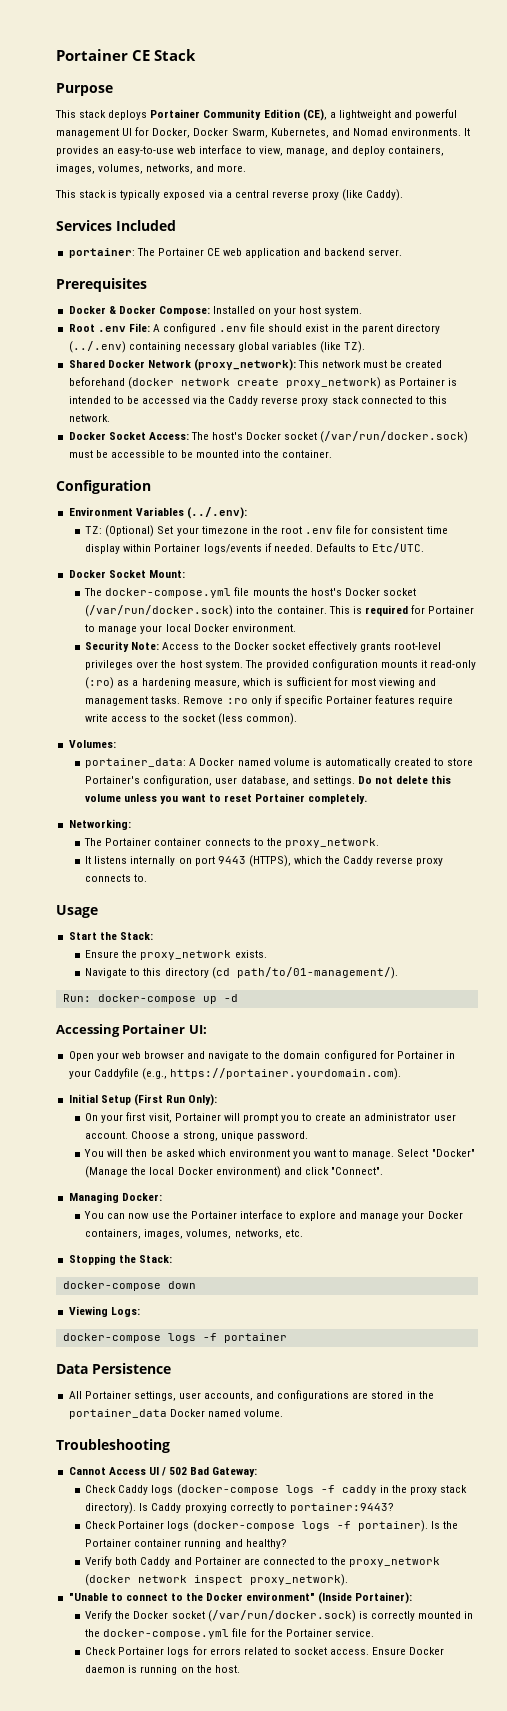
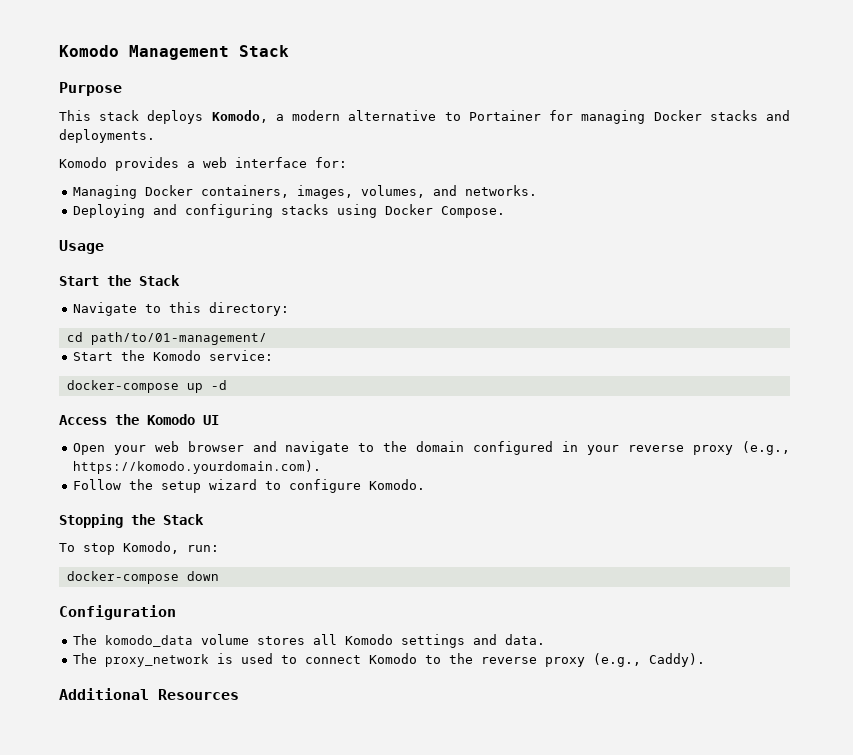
- Portainer CE Stack
+ Komodo Management Stack
- This stack deploys Portainer Community Edition (CE), a lightweight and powerful management UI for Docker, Docker Swarm, Kubernetes, and Nomad environments. It provides an easy-to-use web interface to view, manage, and deploy containers, images, volumes, networks, and more.
- This stack is typically exposed via a central reverse proxy (like Caddy).
- Services Included
- portainer: The Portainer CE web application and backend server.
- Prerequisites
- Docker & Docker Compose: Installed on your host system.
- Root .env File: A configured .env file should exist in the parent directory (../.env) containing necessary global variables (like TZ).
- Shared Docker Network (proxy_network): This network must be created beforehand (docker network create proxy_network) as Portainer is intended to be accessed via the Caddy reverse proxy stack connected to this network.
- Docker Socket Access: The host's Docker socket (/var/run/docker.sock) must be accessible to be mounted into the container.
- Configuration
- Environment Variables (../.env):
- TZ: (Optional) Set your timezone in the root .env file for consistent time display within Portainer logs/events if needed. Defaults to Etc/UTC.
- Docker Socket Mount:
- The docker-compose.yml file mounts the host's Docker socket (/var/run/docker.sock) into the container. This is required for Portainer to manage your local Docker environment.
- Security Note: Access to the Docker socket effectively grants root-level privileges over the host system. The provided configuration mounts it read-only (:ro) as a hardening measure, which is sufficient for most viewing and management tasks. Remove :ro only if specific Portainer features require write access to the socket (less common).
- Volumes:
- portainer_data: A Docker named volume is automatically created to store Portainer's configuration, user database, and settings. Do not delete this volume unless you want to reset Portainer completely.
- Networking:
- The Portainer container connects to the proxy_network.
- It listens internally on port 9443 (HTTPS), which the Caddy reverse proxy connects to.
+ This stack deploys Komodo, a modern alternative to Portainer for managing Docker stacks and deployments.
+ Komodo provides a web interface for:
+ Managing Docker containers, images, volumes, and networks.
+ Deploying and configuring stacks using Docker Compose.
  Usage
- Start the Stack:
- Ensure the proxy_network exists.
- Navigate to this directory (cd path/to/01-management/).
- Run: docker-compose up -d
+ Start the Stack
+ Navigate to this directory:
+ cd path/to/01-management/
+ Start the Komodo service:
+ docker-compose up -d
- Accessing Portainer UI:
+ Access the Komodo UI
- Open your web browser and navigate to the domain configured for Portainer in your Caddyfile (e.g., https://portainer.yourdomain.com).
- Initial Setup (First Run Only):
- On your first visit, Portainer will prompt you to create an administrator user account. Choose a strong, unique password.
- You will then be asked which environment you want to manage. Select "Docker" (Manage the local Docker environment) and click "Connect".
- Managing Docker:
- You can now use the Portainer interface to explore and manage your Docker containers, images, volumes, networks, etc.
- Stopping the Stack:
+ Open your web browser and navigate to the domain configured in your reverse proxy (e.g., https://komodo.yourdomain.com).
+ Follow the setup wizard to configure Komodo.
+ Stopping the Stack
+ To stop Komodo, run:
  docker-compose down
- Viewing Logs:
- docker-compose logs -f portainer
- Data Persistence
- All Portainer settings, user accounts, and configurations are stored in the portainer_data Docker named volume.
- Troubleshooting
- Cannot Access UI / 502 Bad Gateway:
- Check Caddy logs (docker-compose logs -f caddy in the proxy stack directory). Is Caddy proxying correctly to portainer:9443?
- Check Portainer logs (docker-compose logs -f portainer). Is the Portainer container running and healthy?
- Verify both Caddy and Portainer are connected to the proxy_network (docker network inspect proxy_network).
- "Unable to connect to the Docker environment" (Inside Portainer):
- Verify the Docker socket (/var/run/docker.sock) is correctly mounted in the docker-compose.yml file for the Portainer service.
- Check Portainer logs for errors related to socket access. Ensure Docker daemon is running on the host.
+ Configuration
+ The komodo_data volume stores all Komodo settings and data.
+ The proxy_network is used to connect Komodo to the reverse proxy (e.g., Caddy).
+ Additional Resources

